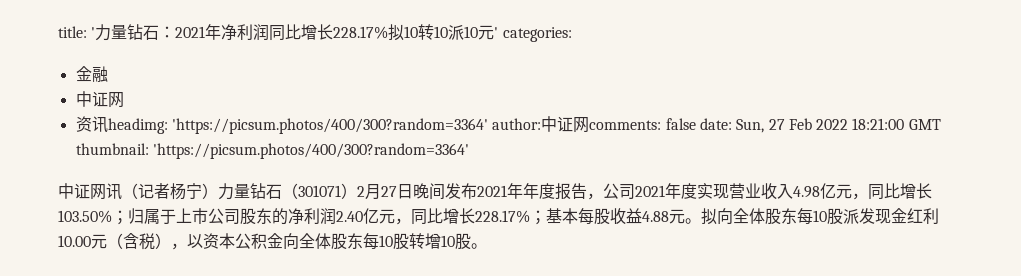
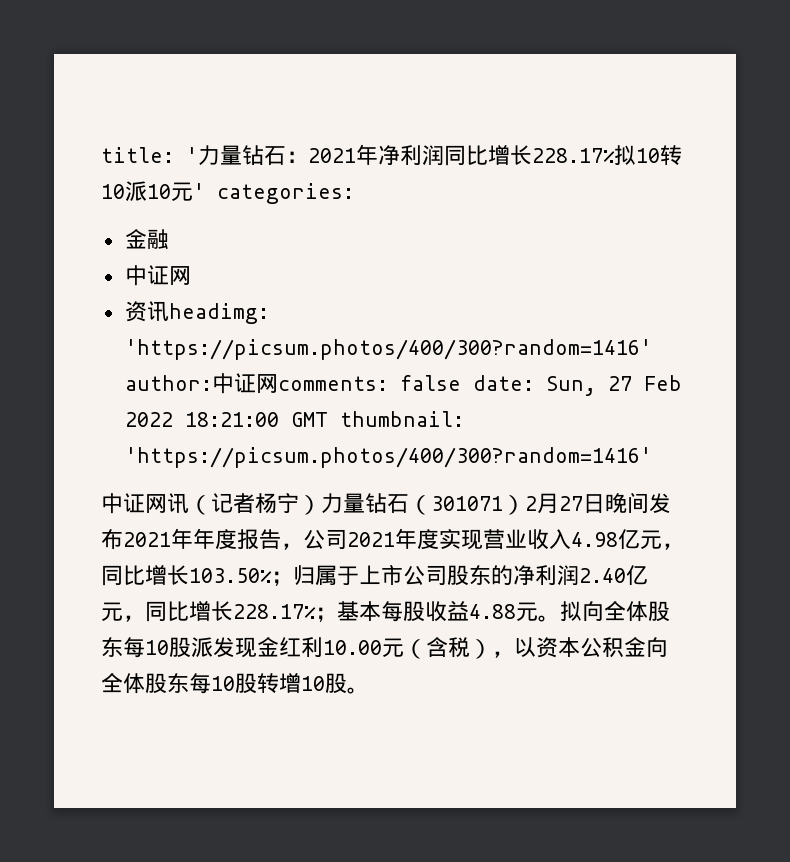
- 资讯headimg: 'https://picsum.photos/400/300?random=3364' author:中证网comments: false date: Sun, 27 Feb 2022 18:21:00 GMT thumbnail: 'https://picsum.photos/400/300?random=3364'
+ 资讯headimg: 'https://picsum.photos/400/300?random=1416' author:中证网comments: false date: Sun, 27 Feb 2022 18:21:00 GMT thumbnail: 'https://picsum.photos/400/300?random=1416'

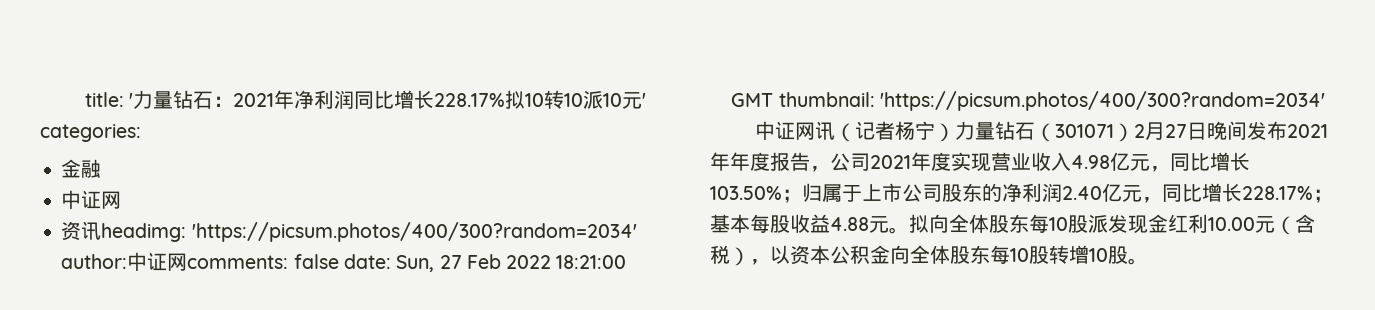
- 资讯headimg: 'https://picsum.photos/400/300?random=1416' author:中证网comments: false date: Sun, 27 Feb 2022 18:21:00 GMT thumbnail: 'https://picsum.photos/400/300?random=1416'
+ 资讯headimg: 'https://picsum.photos/400/300?random=2034' author:中证网comments: false date: Sun, 27 Feb 2022 18:21:00 GMT thumbnail: 'https://picsum.photos/400/300?random=2034'

